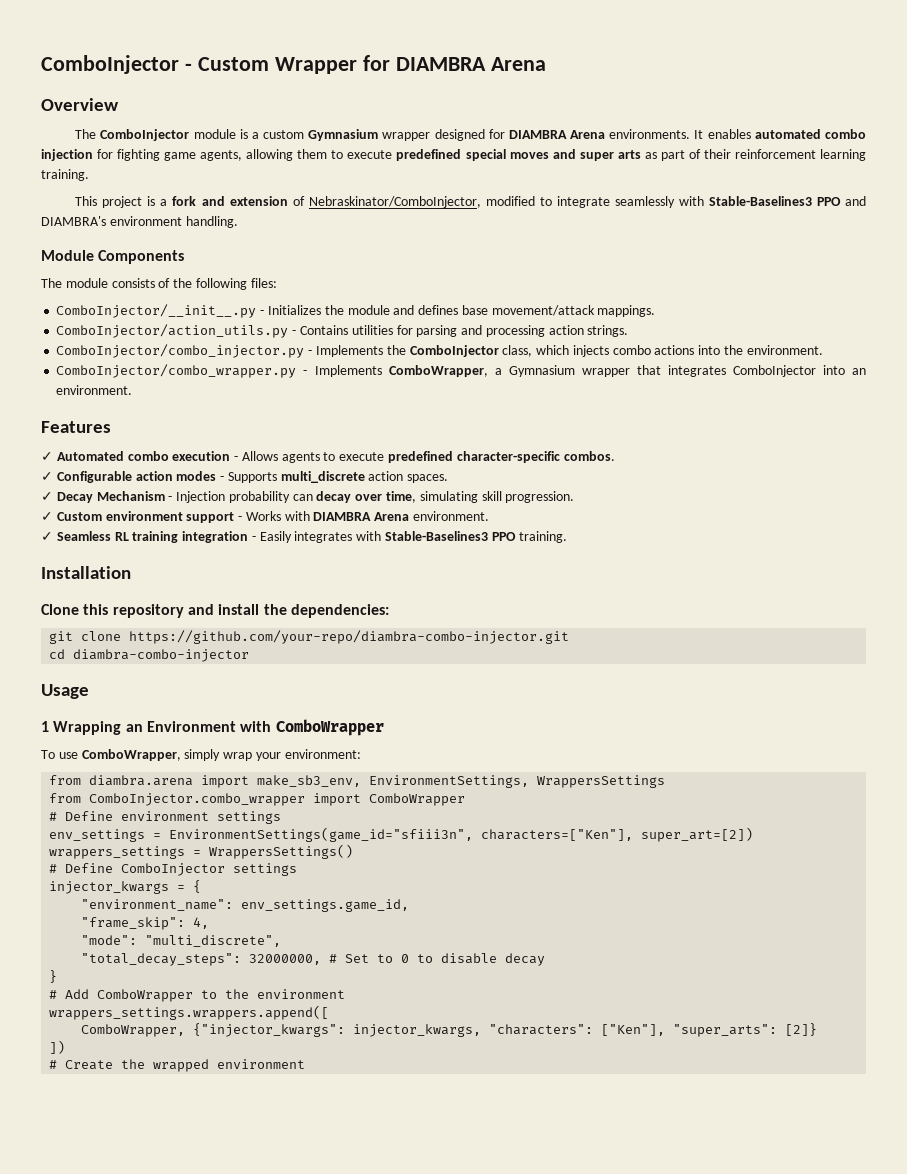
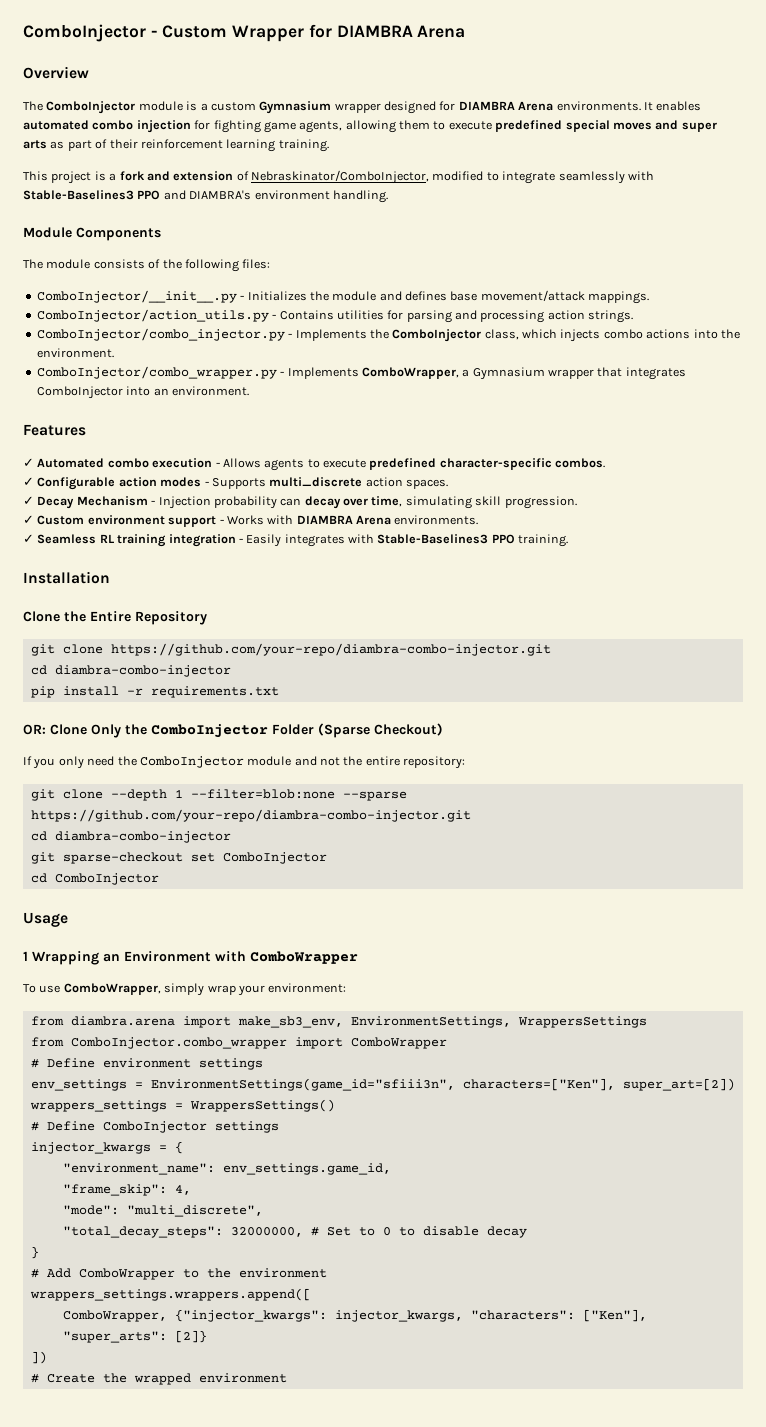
- ✓ Custom environment support - Works with DIAMBRA Arena environment.
+ ✓ Custom environment support - Works with DIAMBRA Arena environments.
- Clone this repository and install the dependencies:
+ Clone the Entire Repository
+ pip install -r requirements.txt
+ OR: Clone Only the ComboInjector Folder (Sparse Checkout)
+ If you only need the ComboInjector module and not the entire repository:
+ git clone --depth 1 --filter=blob:none --sparse https://github.com/your-repo/diambra-combo-injector.git
+ cd diambra-combo-injector
+ git sparse-checkout set ComboInjector
+ cd ComboInjector

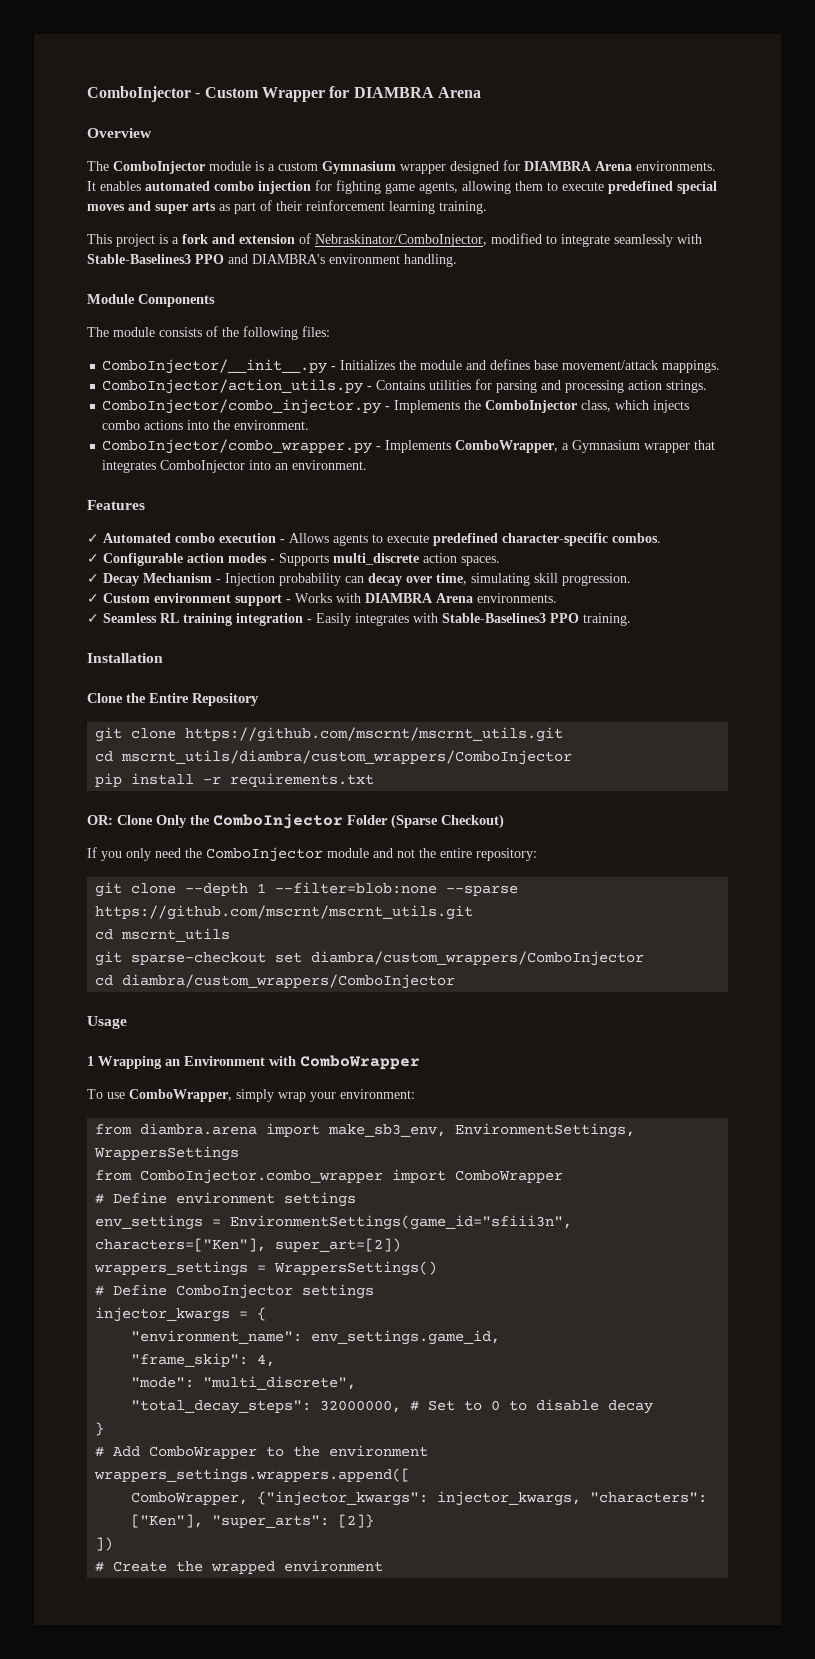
- git clone https://github.com/your-repo/diambra-combo-injector.git
- cd diambra-combo-injector
+ git clone https://github.com/mscrnt/mscrnt_utils.git
+ cd mscrnt_utils/diambra/custom_wrappers/ComboInjector
- git clone --depth 1 --filter=blob:none --sparse https://github.com/your-repo/diambra-combo-injector.git
- cd diambra-combo-injector
+ git clone --depth 1 --filter=blob:none --sparse https://github.com/mscrnt/mscrnt_utils.git
+ cd mscrnt_utils
- git sparse-checkout set ComboInjector
- cd ComboInjector
+ git sparse-checkout set diambra/custom_wrappers/ComboInjector
+ cd diambra/custom_wrappers/ComboInjector

